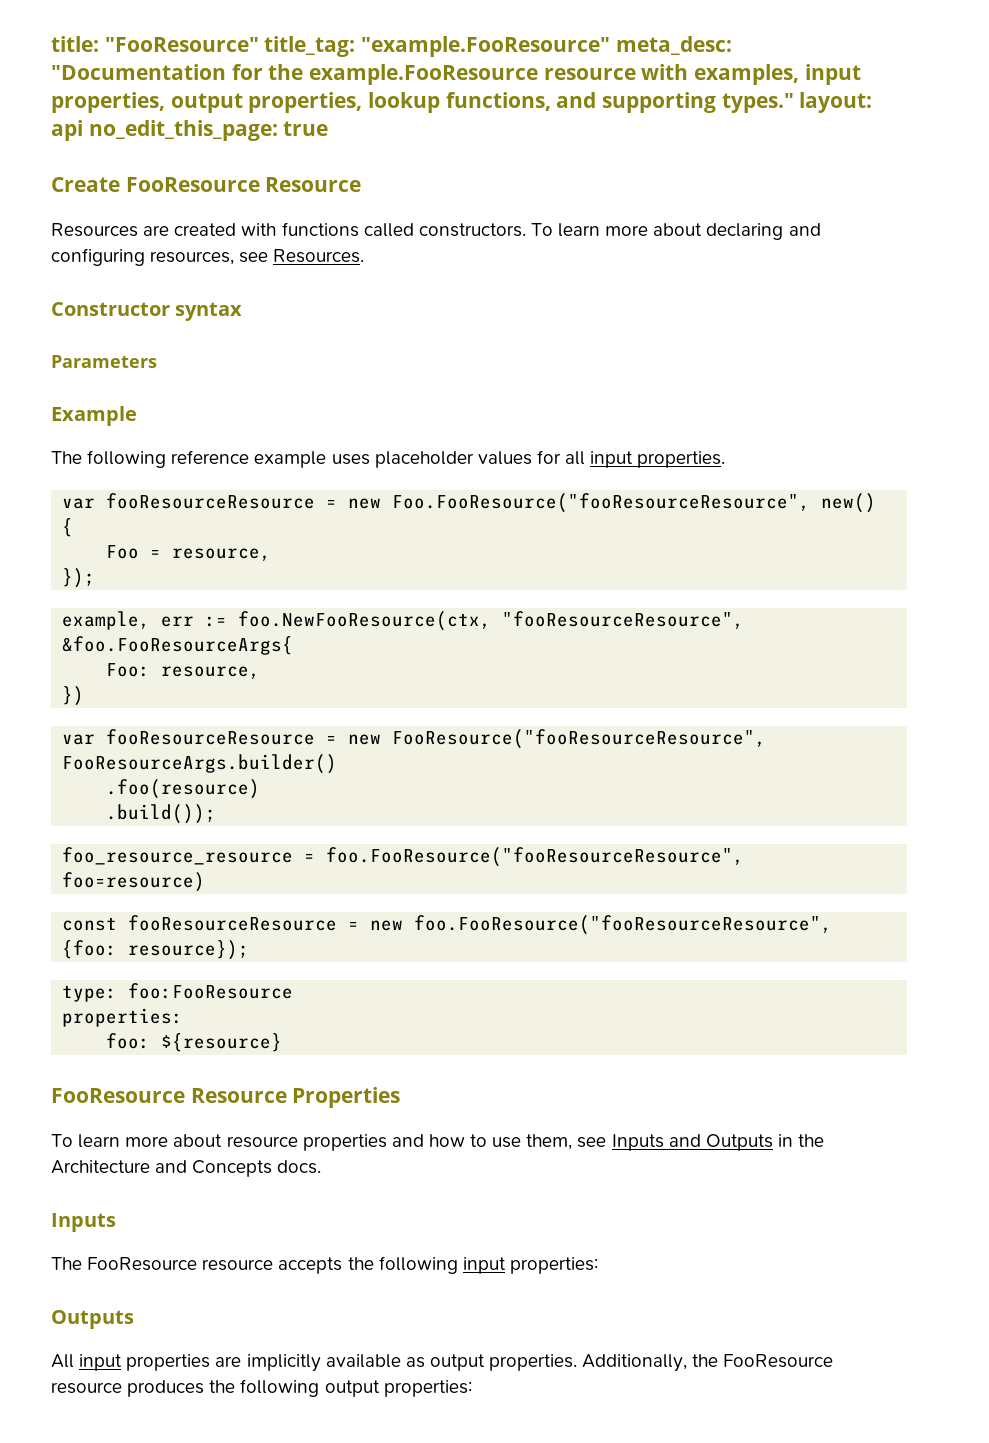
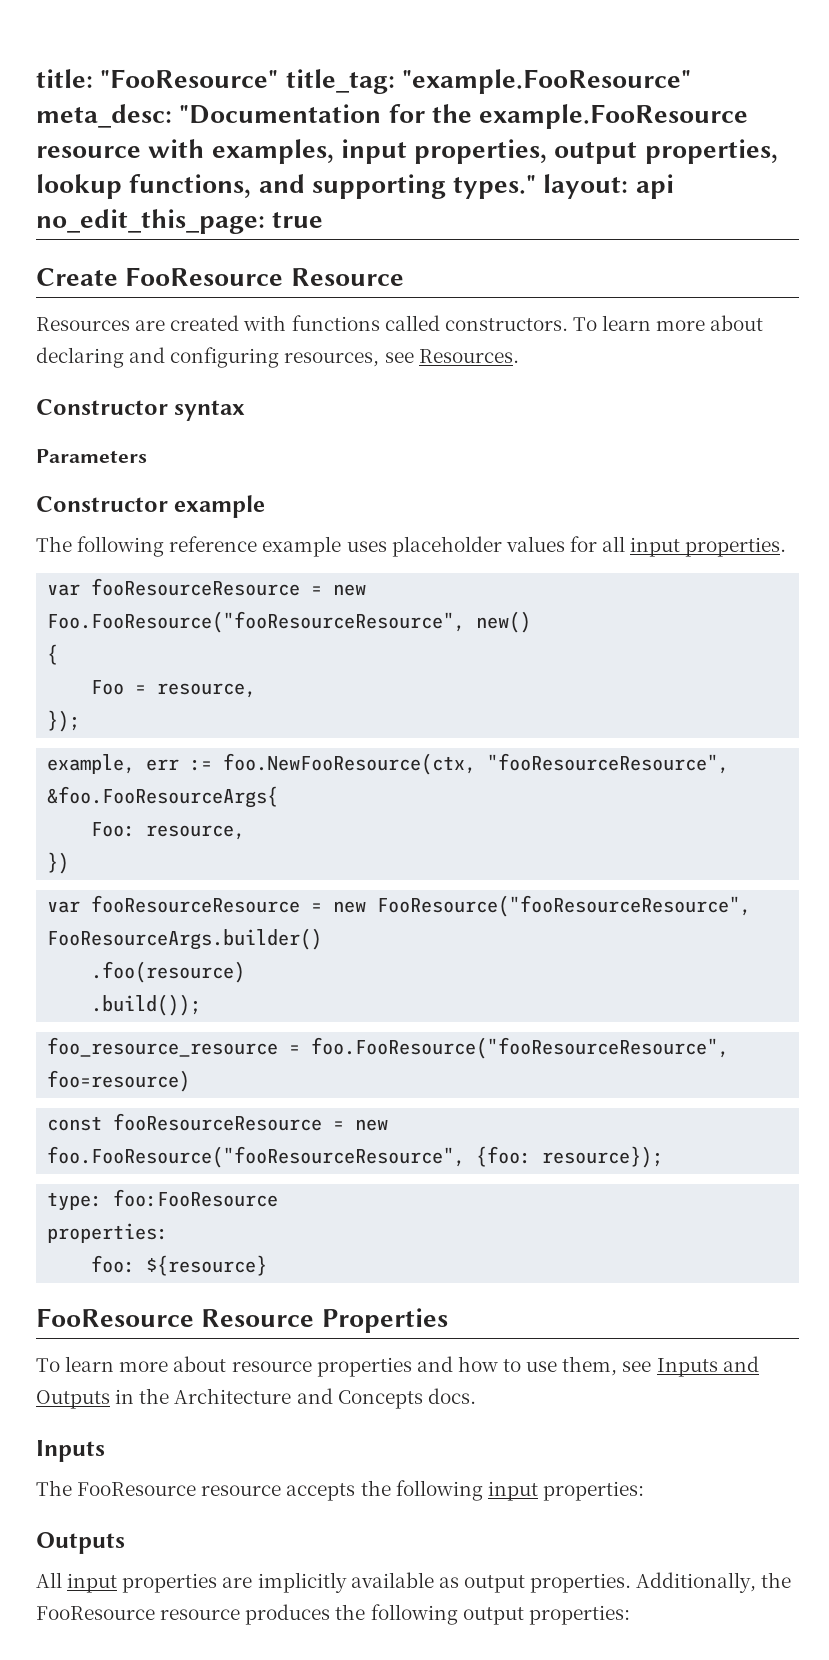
- Example
+ Constructor example

